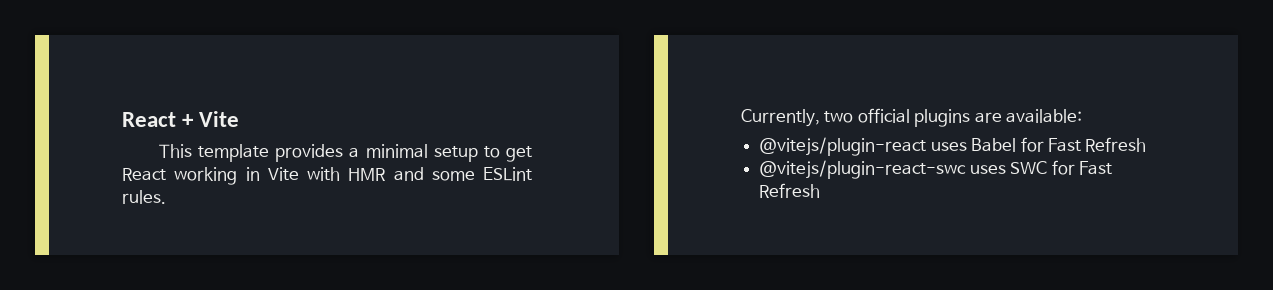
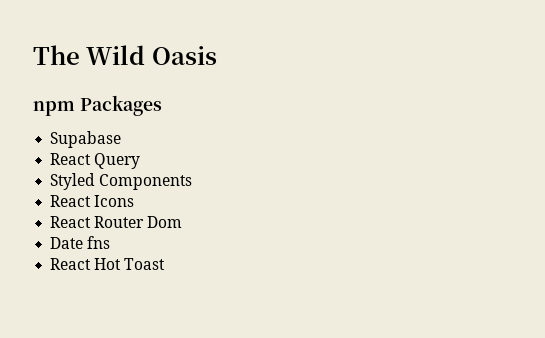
- React + Vite
- This template provides a minimal setup to get React working in Vite with HMR and some ESLint rules.
- Currently, two official plugins are available:
- @vitejs/plugin-react uses Babel for Fast Refresh
- @vitejs/plugin-react-swc uses SWC for Fast Refresh
+ The Wild Oasis
+ npm Packages
+ Supabase
+ React Query
+ Styled Components
+ React Icons
+ React Router Dom
+ Date fns
+ React Hot Toast

